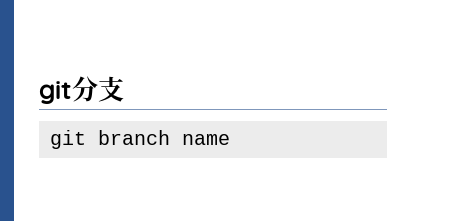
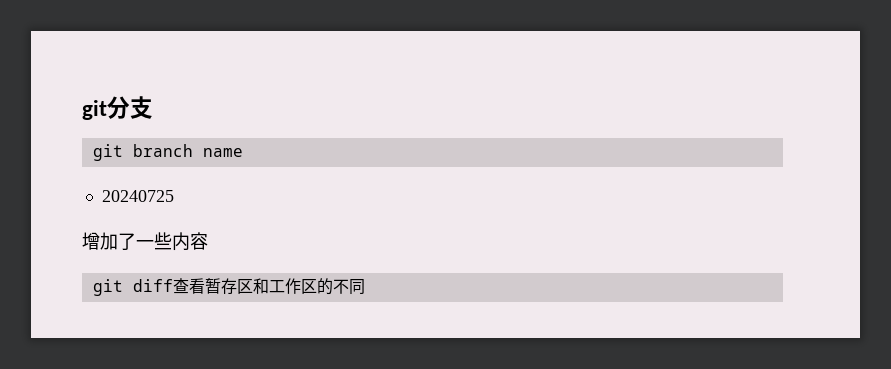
+ 20240725
+ 增加了一些内容
+ git diff查看暂存区和工作区的不同

